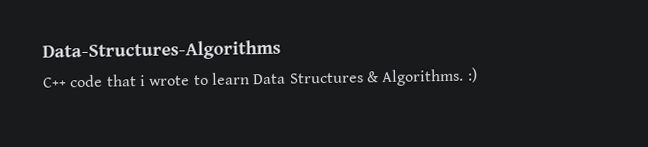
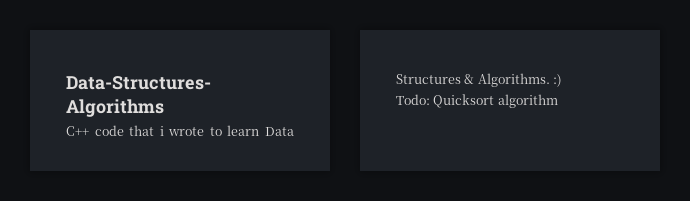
+ Todo: Quicksort algorithm

